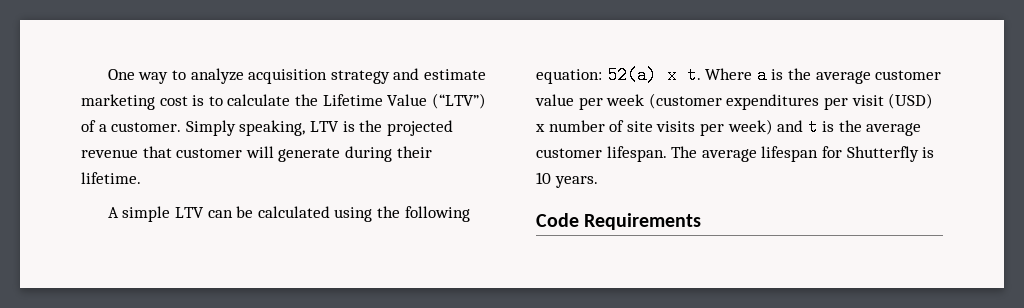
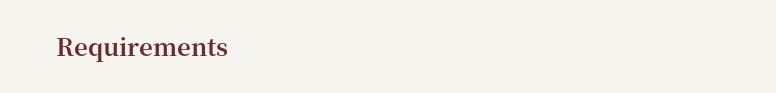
- One way to analyze acquisition strategy and estimate marketing cost is to calculate the Lifetime Value (“LTV”) of a customer. Simply speaking, LTV is the projected revenue that customer will generate during their lifetime.
- A simple LTV can be calculated using the following equation: 52(a) x t. Where a is the average customer value per week (customer expenditures per visit (USD) x number of site visits per week) and t is the average customer lifespan. The average lifespan for Shutterfly is 10 years.
- Code Requirements
+ Requirements

